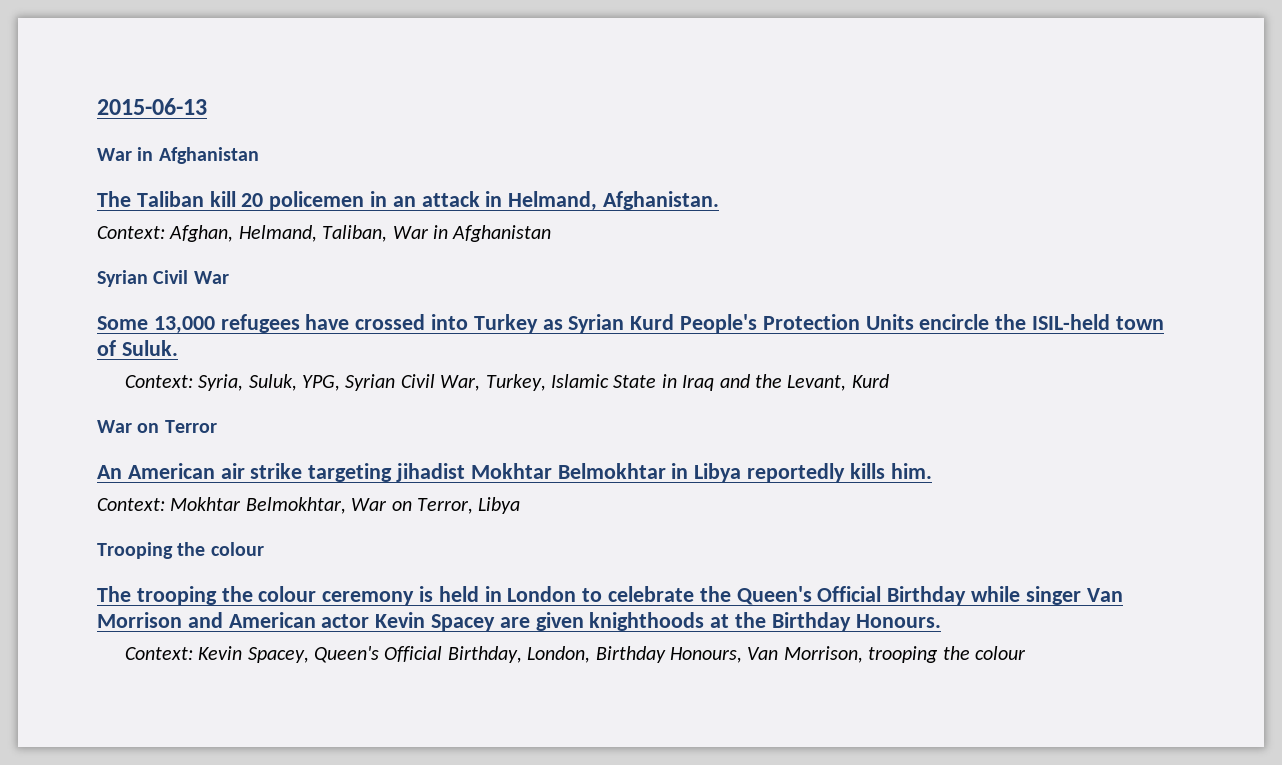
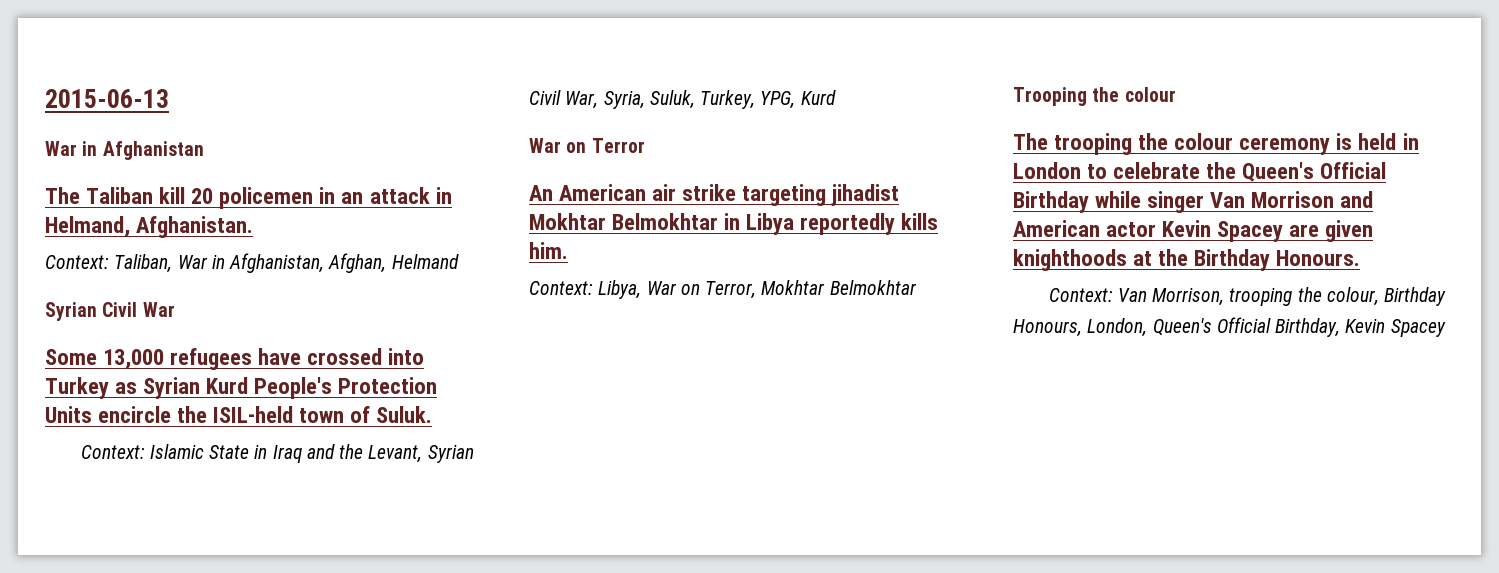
- Context: Afghan, Helmand, Taliban, War in Afghanistan
+ Context: Taliban, War in Afghanistan, Afghan, Helmand
- Context: Syria, Suluk, YPG, Syrian Civil War, Turkey, Islamic State in Iraq and the Levant, Kurd
+ Context: Islamic State in Iraq and the Levant, Syrian Civil War, Syria, Suluk, Turkey, YPG, Kurd
- Context: Mokhtar Belmokhtar, War on Terror, Libya
+ Context: Libya, War on Terror, Mokhtar Belmokhtar
- Context: Kevin Spacey, Queen's Official Birthday, London, Birthday Honours, Van Morrison, trooping the colour
+ Context: Van Morrison, trooping the colour, Birthday Honours, London, Queen's Official Birthday, Kevin Spacey

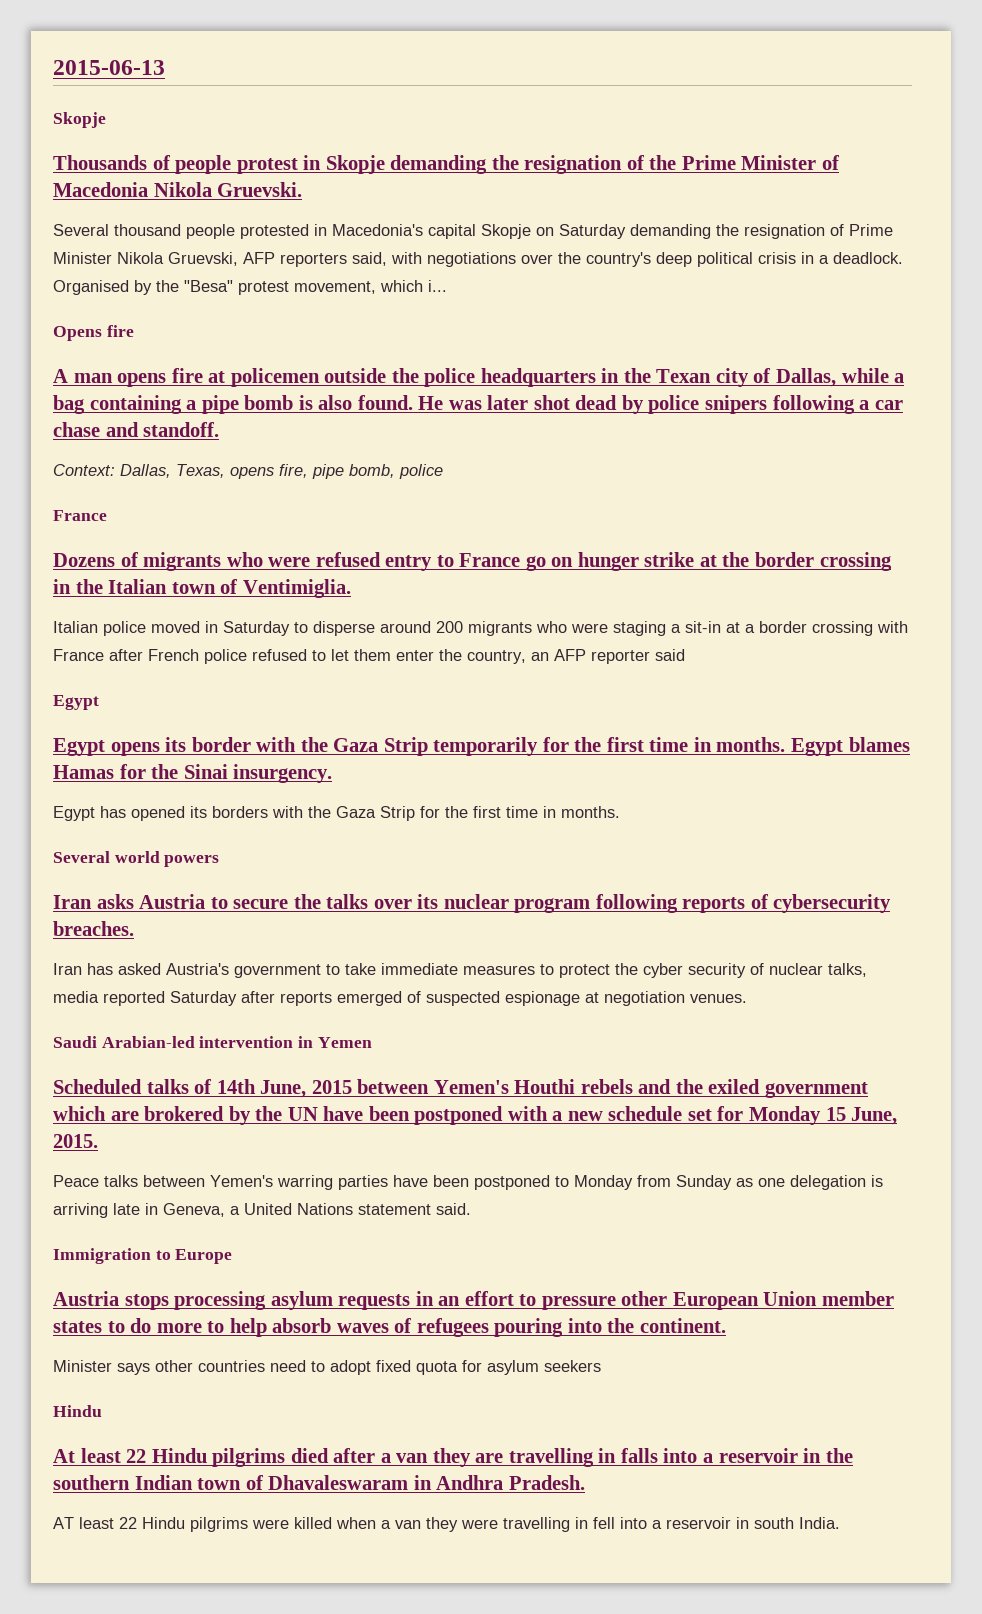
  2015-06-13
- War in Afghanistan
- The Taliban kill 20 policemen in an attack in Helmand, Afghanistan.
- Context: Taliban, War in Afghanistan, Afghan, Helmand
- Syrian Civil War
- Some 13,000 refugees have crossed into Turkey as Syrian Kurd People's Protection Units encircle the ISIL-held town of Suluk.
- Context: Islamic State in Iraq and the Levant, Syrian Civil War, Syria, Suluk, Turkey, YPG, Kurd
- War on Terror
- An American air strike targeting jihadist Mokhtar Belmokhtar in Libya reportedly kills him.
- Context: Libya, War on Terror, Mokhtar Belmokhtar
- Trooping the colour
- The trooping the colour ceremony is held in London to celebrate the Queen's Official Birthday while singer Van Morrison and American actor Kevin Spacey are given knighthoods at the Birthday Honours.
- Context: Van Morrison, trooping the colour, Birthday Honours, London, Queen's Official Birthday, Kevin Spacey
+ Skopje
+ Thousands of people protest in Skopje demanding the resignation of the Prime Minister of Macedonia Nikola Gruevski.
+ Several thousand people protested in Macedonia's capital Skopje on Saturday demanding the resignation of Prime Minister Nikola Gruevski, AFP reporters said, with negotiations over the country's deep political crisis in a deadlock. Organised by the "Besa" protest movement, which i...
+ Opens fire
+ A man opens fire at policemen outside the police headquarters in the Texan city of Dallas, while a bag containing a pipe bomb is also found. He was later shot dead by police snipers following a car chase and standoff.
+ Context: Dallas, Texas, opens fire, pipe bomb, police
+ France
+ Dozens of migrants who were refused entry to France go on hunger strike at the border crossing in the Italian town of Ventimiglia.
+ Italian police moved in Saturday to disperse around 200 migrants who were staging a sit-in at a border crossing with France after French police refused to let them enter the country, an AFP reporter said
+ Egypt
+ Egypt opens its border with the Gaza Strip temporarily for the first time in months. Egypt blames Hamas for the Sinai insurgency.
+ Egypt has opened its borders with the Gaza Strip for the first time in months.
+ Several world powers
+ Iran asks Austria to secure the talks over its nuclear program following reports of cybersecurity breaches.
+ Iran has asked Austria's government to take immediate measures to protect the cyber security of nuclear talks, media reported Saturday after reports emerged of suspected espionage at negotiation venues.
+ Saudi Arabian-led intervention in Yemen
+ Scheduled talks of 14th June, 2015 between Yemen's Houthi rebels and the exiled government which are brokered by the UN have been postponed with a new schedule set for Monday 15 June, 2015.
+ Peace talks between Yemen's warring parties have been postponed to Monday from Sunday as one delegation is arriving late in Geneva, a United Nations statement said.
+ Immigration to Europe
+ Austria stops processing asylum requests in an effort to pressure other European Union member states to do more to help absorb waves of refugees pouring into the continent.
+ Minister says other countries need to adopt fixed quota for asylum seekers
+ Hindu
+ At least 22 Hindu pilgrims died after a van they are travelling in falls into a reservoir in the southern Indian town of Dhavaleswaram in Andhra Pradesh.
+ AT least 22 Hindu pilgrims were killed when a van they were travelling in fell into a reservoir in south India.

